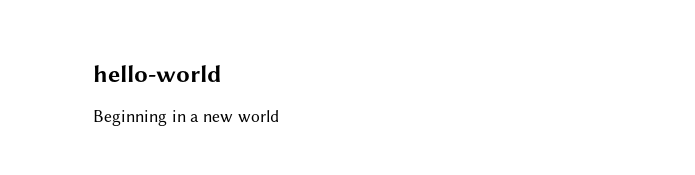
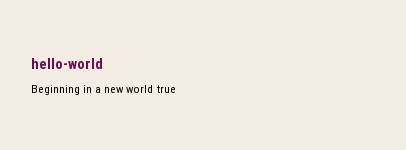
- Beginning in a new world
+ Beginning in a new world true

